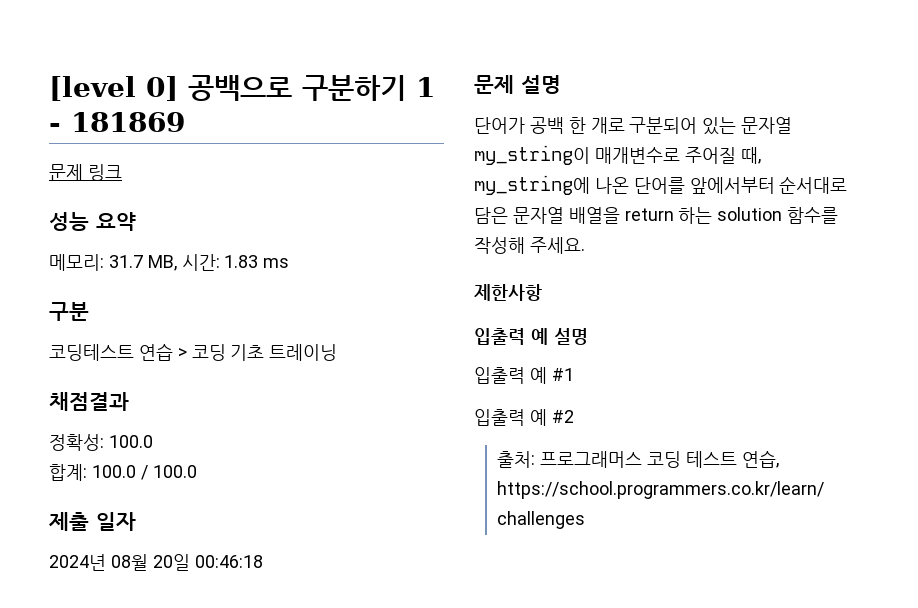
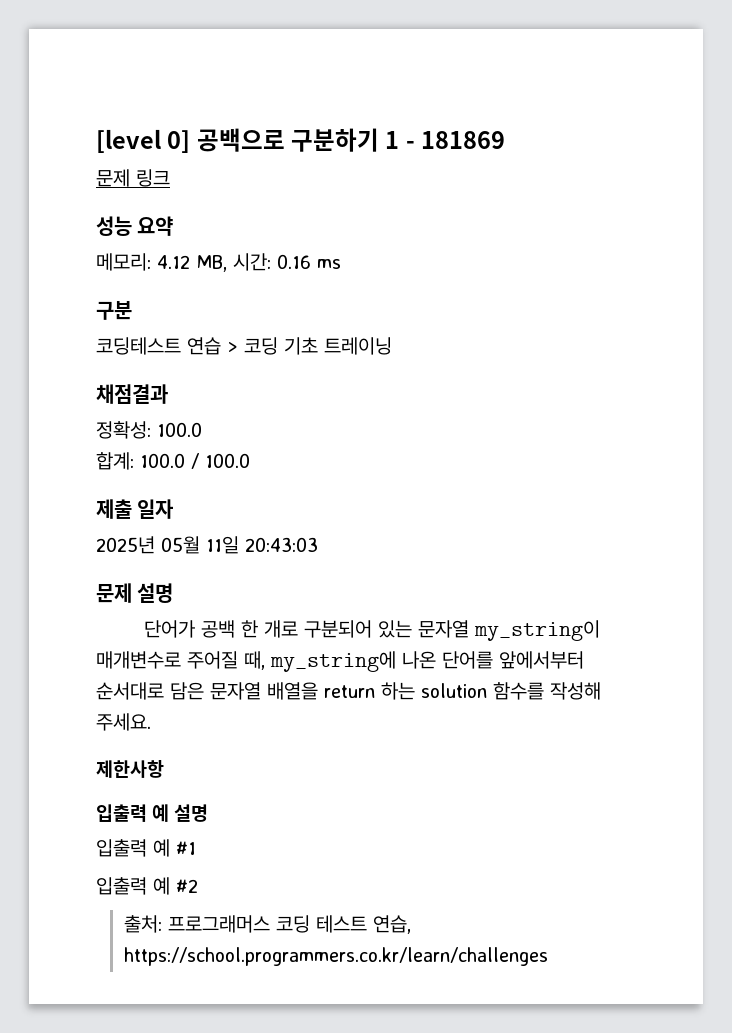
- 메모리: 31.7 MB, 시간: 1.83 ms
+ 메모리: 4.12 MB, 시간: 0.16 ms
- 2024년 08월 20일 00:46:18
+ 2025년 05월 11일 20:43:03

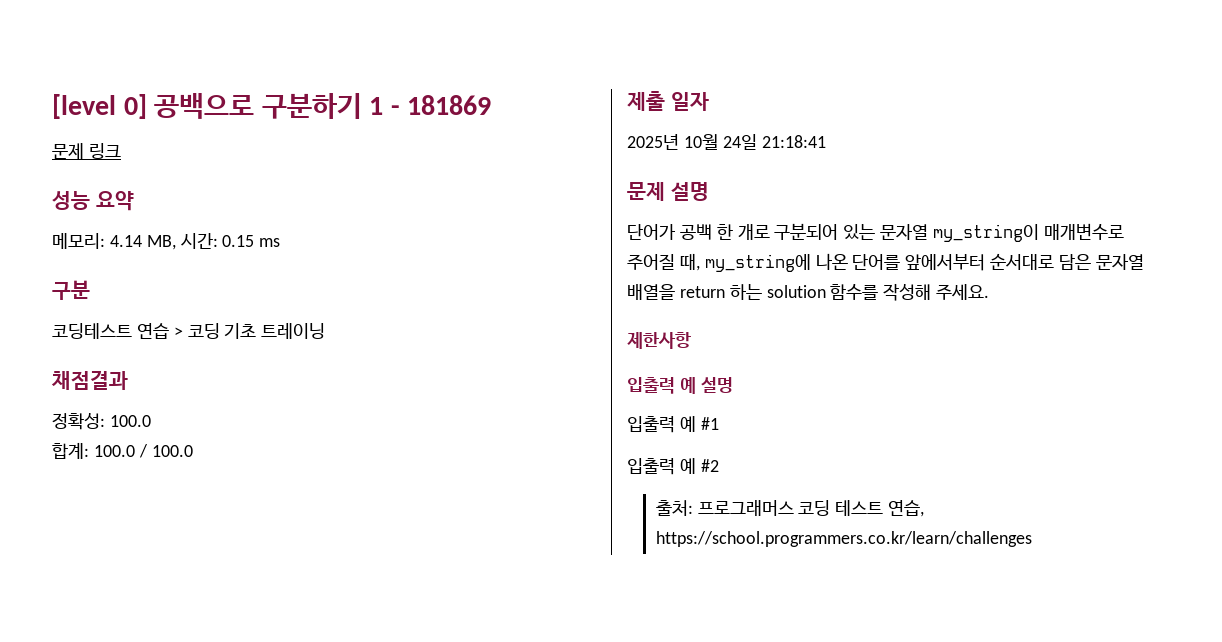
- 메모리: 4.12 MB, 시간: 0.16 ms
+ 메모리: 4.14 MB, 시간: 0.15 ms
- 2025년 05월 11일 20:43:03
+ 2025년 10월 24일 21:18:41

